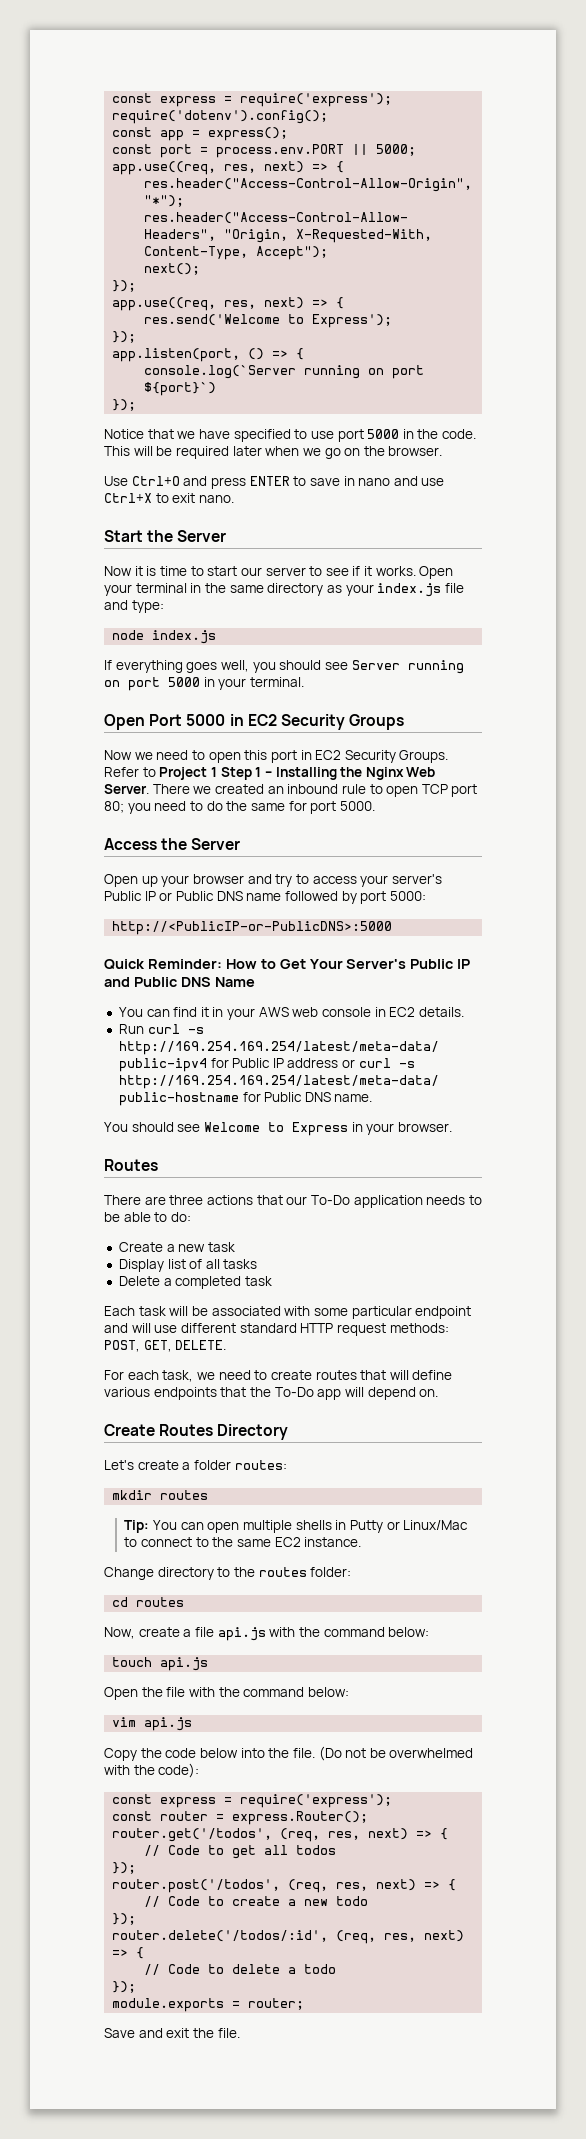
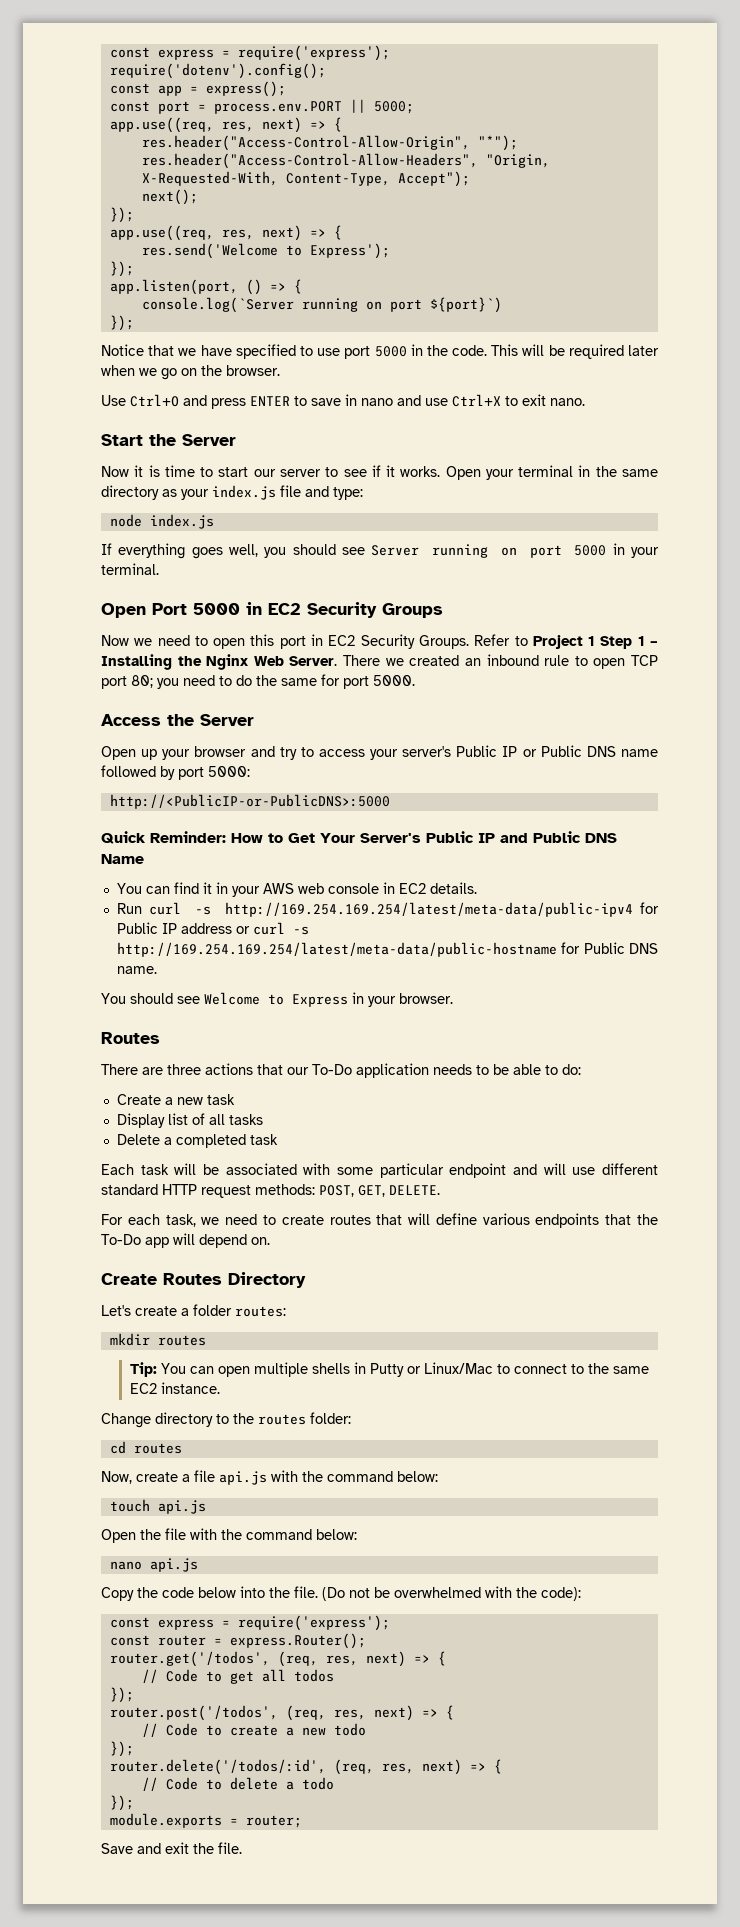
- vim api.js
+ nano api.js

